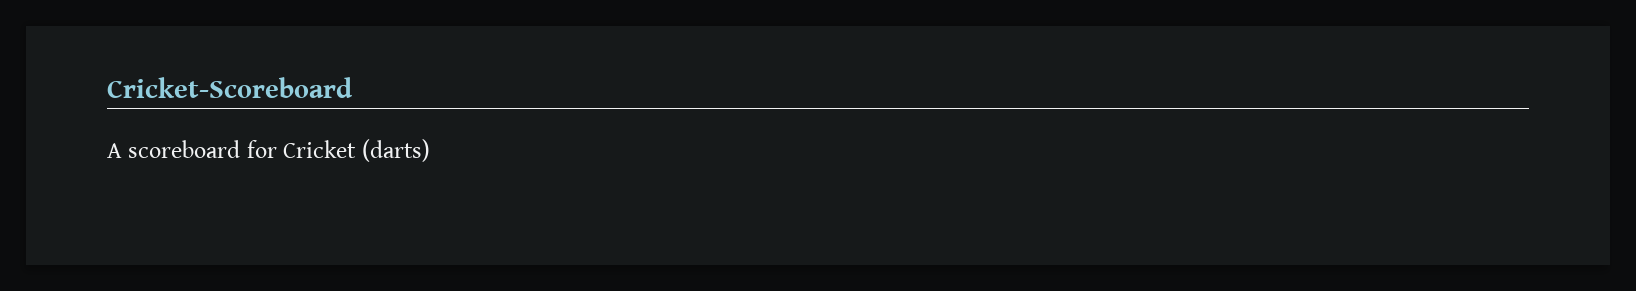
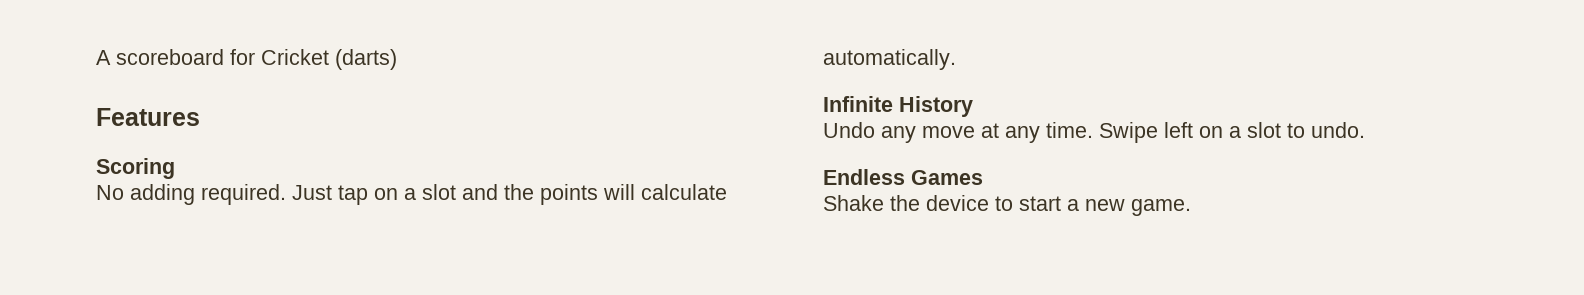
- Cricket-Scoreboard
+ Features
+ Scoring
+ No adding required. Just tap on a slot and the points will calculate automatically.
+ Infinite History
+ Undo any move at any time. Swipe left on a slot to undo.
+ Endless Games
+ Shake the device to start a new game.

